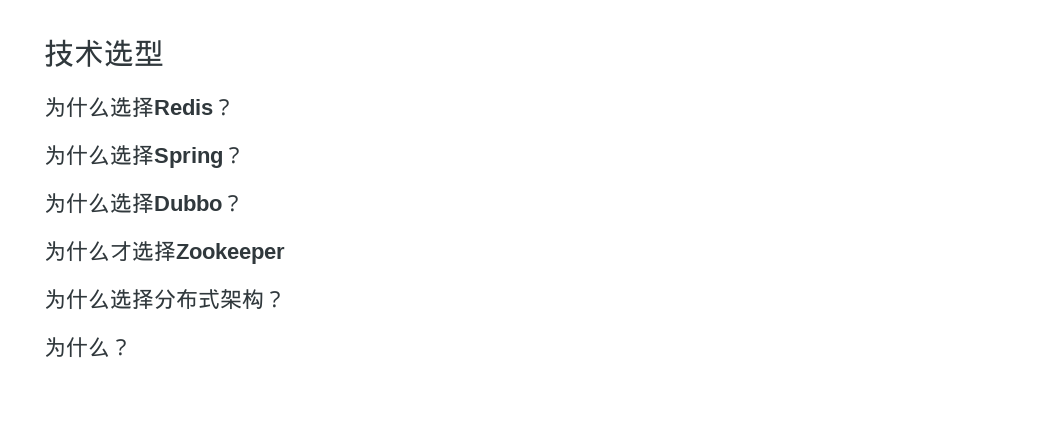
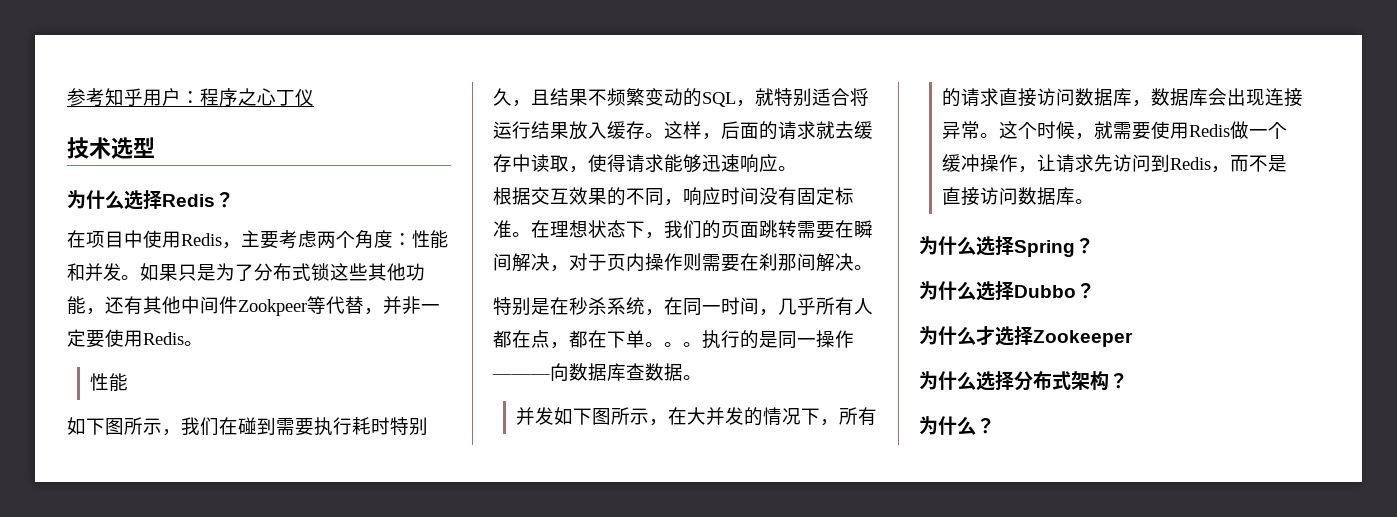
+ 参考知乎用户：程序之心丁仪
+ 在项目中使用Redis，主要考虑两个角度：性能和并发。如果只是为了分布式锁这些其他功能，还有其他中间件Zookpeer等代替，并非一定要使用Redis。
+ 性能
+ 如下图所示，我们在碰到需要执行耗时特别久，且结果不频繁变动的SQL，就特别适合将运行结果放入缓存。这样，后面的请求就去缓存中读取，使得请求能够迅速响应。
+ 根据交互效果的不同，响应时间没有固定标准。在理想状态下，我们的页面跳转需要在瞬间解决，对于页内操作则需要在刹那间解决。
+ 特别是在秒杀系统，在同一时间，几乎所有人都在点，都在下单。。。执行的是同一操作———向数据库查数据。
+ 并发如下图所示，在大并发的情况下，所有的请求直接访问数据库，数据库会出现连接异常。这个时候，就需要使用Redis做一个缓冲操作，让请求先访问到Redis，而不是直接访问数据库。

